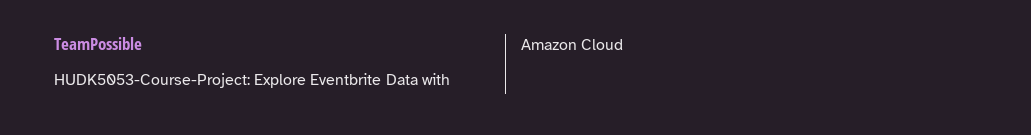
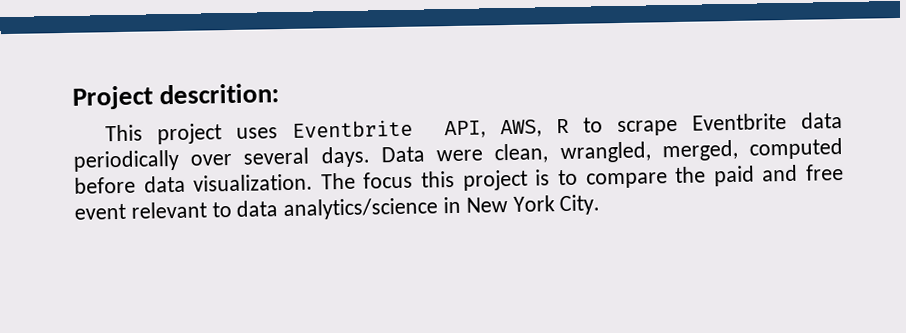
- TeamPossible
- HUDK5053-Course-Project: Explore Eventbrite Data with Amazon Cloud
+ Project descrition:
+ This project uses Eventbrite API, AWS, R to scrape Eventbrite data periodically over several days. Data were clean, wrangled, merged, computed before data visualization. The focus this project is to compare the paid and free event relevant to data analytics/science in New York City.

